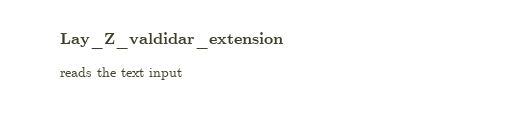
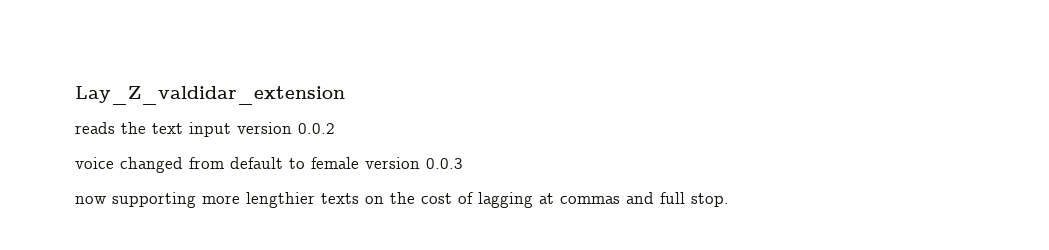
- reads the text input
+ reads the text input version 0.0.2
+ voice changed from default to female version 0.0.3
+ now supporting more lengthier texts on the cost of lagging at commas and full stop.

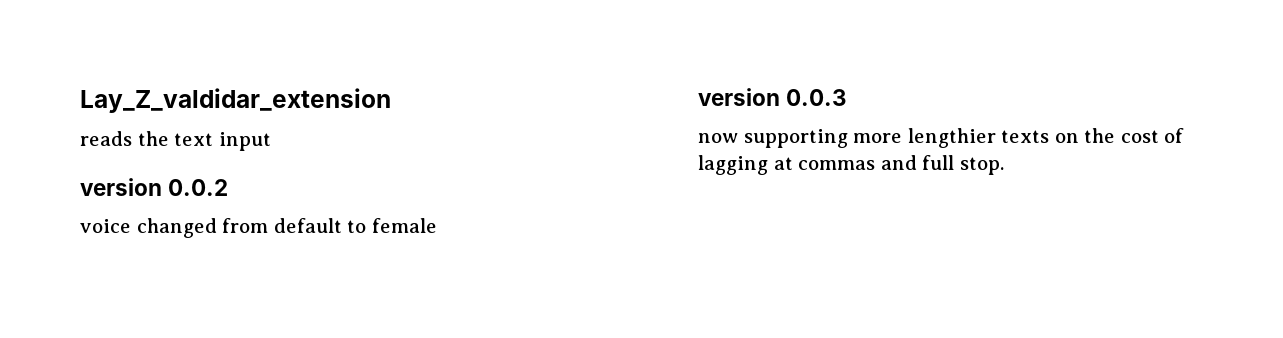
- reads the text input version 0.0.2
+ reads the text input
+ version 0.0.2
- voice changed from default to female version 0.0.3
+ voice changed from default to female
+ version 0.0.3

